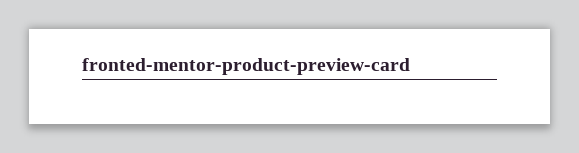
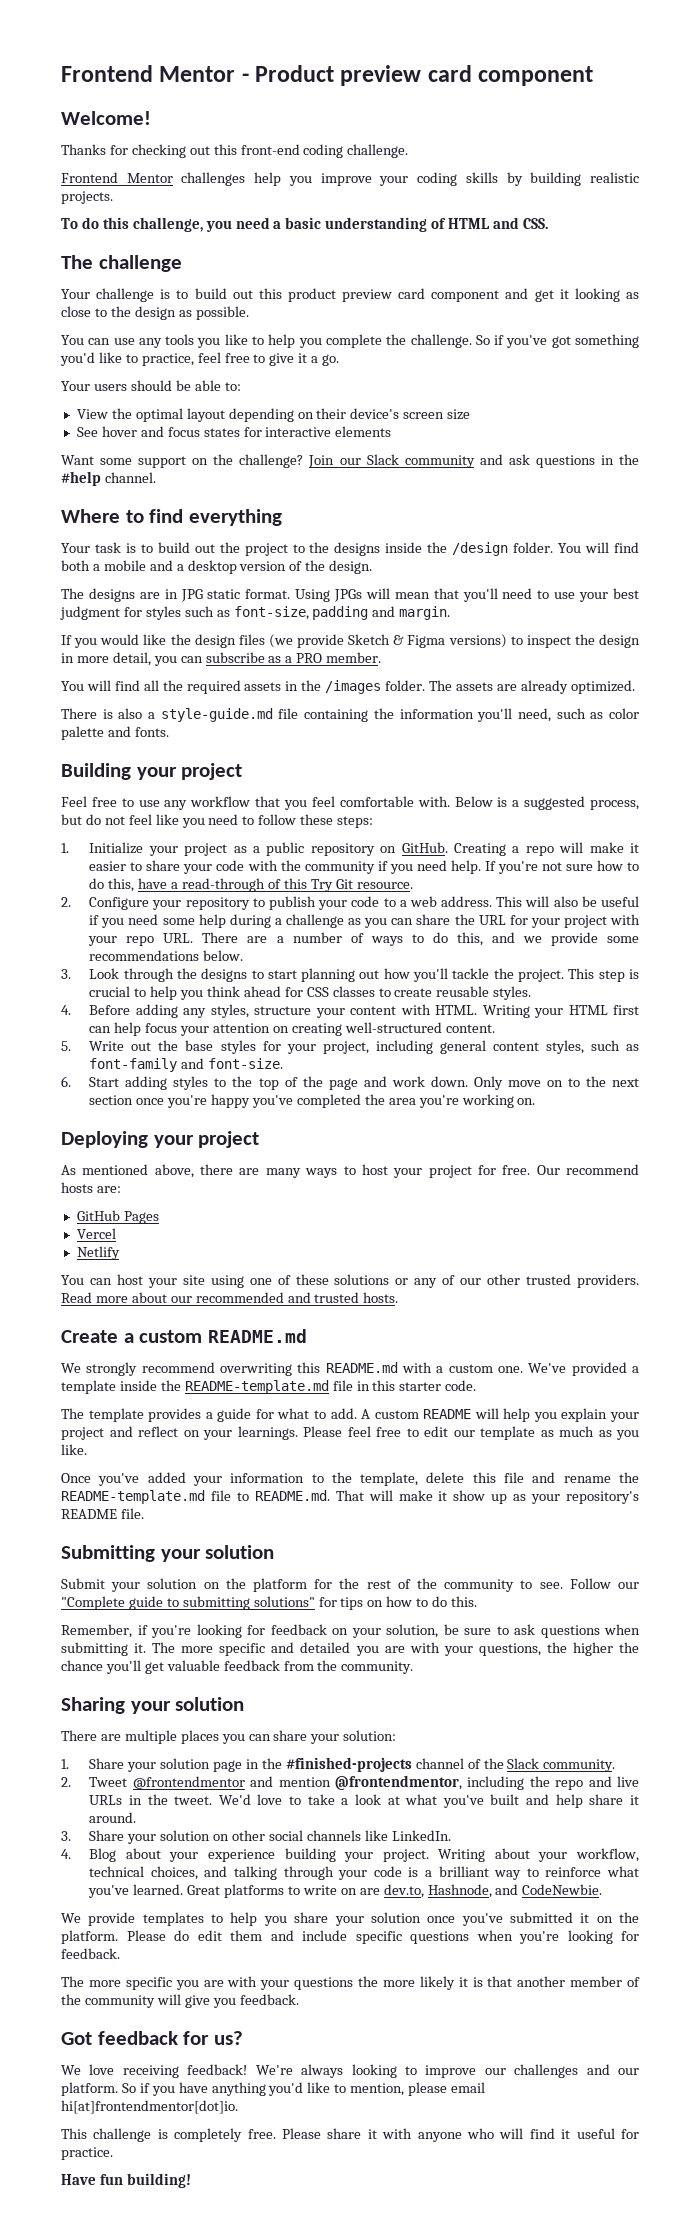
- fronted-mentor-product-preview-card
+ Frontend Mentor - Product preview card component
+ Welcome!
+ Thanks for checking out this front-end coding challenge.
+ Frontend Mentor challenges help you improve your coding skills by building realistic projects.
+ To do this challenge, you need a basic understanding of HTML and CSS.
+ The challenge
+ Your challenge is to build out this product preview card component and get it looking as close to the design as possible.
+ You can use any tools you like to help you complete the challenge. So if you've got something you'd like to practice, feel free to give it a go.
+ Your users should be able to:
+ View the optimal layout depending on their device's screen size
+ See hover and focus states for interactive elements
+ Want some support on the challenge? Join our Slack community and ask questions in the #help channel.
+ Where to find everything
+ Your task is to build out the project to the designs inside the /design folder. You will find both a mobile and a desktop version of the design.
+ The designs are in JPG static format. Using JPGs will mean that you'll need to use your best judgment for styles such as font-size, padding and margin.
+ If you would like the design files (we provide Sketch & Figma versions) to inspect the design in more detail, you can subscribe as a PRO member.
+ You will find all the required assets in the /images folder. The assets are already optimized.
+ There is also a style-guide.md file containing the information you'll need, such as color palette and fonts.
+ Building your project
+ Feel free to use any workflow that you feel comfortable with. Below is a suggested process, but do not feel like you need to follow these steps:
+ 1. Initialize your project as a public repository on GitHub. Creating a repo will make it easier to share your code with the community if you need help. If you're not sure how to do this, have a read-through of this Try Git resource.
+ 2. Configure your repository to publish your code to a web address. This will also be useful if you need some help during a challenge as you can share the URL for your project with your repo URL. There are a number of ways to do this, and we provide some recommendations below.
+ 3. Look through the designs to start planning out how you'll tackle the project. This step is crucial to help you think ahead for CSS classes to create reusable styles.
+ 4. Before adding any styles, structure your content with HTML. Writing your HTML first can help focus your attention on creating well-structured content.
+ 5. Write out the base styles for your project, including general content styles, such as font-family and font-size.
+ 6. Start adding styles to the top of the page and work down. Only move on to the next section once you're happy you've completed the area you're working on.
+ Deploying your project
+ As mentioned above, there are many ways to host your project for free. Our recommend hosts are:
+ GitHub Pages
+ Vercel
+ Netlify
+ You can host your site using one of these solutions or any of our other trusted providers. Read more about our recommended and trusted hosts.
+ Create a custom README.md
+ We strongly recommend overwriting this README.md with a custom one. We've provided a template inside the README-template.md file in this starter code.
+ The template provides a guide for what to add. A custom README will help you explain your project and reflect on your learnings. Please feel free to edit our template as much as you like.
+ Once you've added your information to the template, delete this file and rename the README-template.md file to README.md. That will make it show up as your repository's README file.
+ Submitting your solution
+ Submit your solution on the platform for the rest of the community to see. Follow our "Complete guide to submitting solutions" for tips on how to do this.
+ Remember, if you're looking for feedback on your solution, be sure to ask questions when submitting it. The more specific and detailed you are with your questions, the higher the chance you'll get valuable feedback from the community.
+ Sharing your solution
+ There are multiple places you can share your solution:
+ 1. Share your solution page in the #finished-projects channel of the Slack community.
+ 2. Tweet @frontendmentor and mention @frontendmentor, including the repo and live URLs in the tweet. We'd love to take a look at what you've built and help share it around.
+ 3. Share your solution on other social channels like LinkedIn.
+ 4. Blog about your experience building your project. Writing about your workflow, technical choices, and talking through your code is a brilliant way to reinforce what you've learned. Great platforms to write on are dev.to, Hashnode, and CodeNewbie.
+ We provide templates to help you share your solution once you've submitted it on the platform. Please do edit them and include specific questions when you're looking for feedback.
+ The more specific you are with your questions the more likely it is that another member of the community will give you feedback.
+ Got feedback for us?
+ We love receiving feedback! We're always looking to improve our challenges and our platform. So if you have anything you'd like to mention, please email hi[at]frontendmentor[dot]io.
+ This challenge is completely free. Please share it with anyone who will find it useful for practice.
+ Have fun building!

